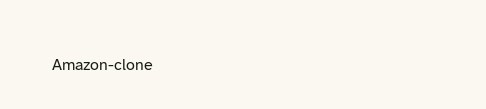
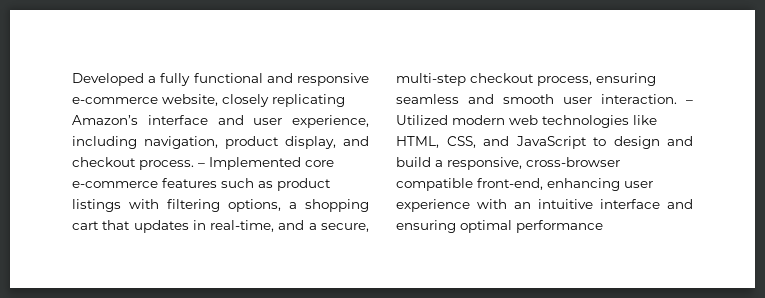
- Amazon-clone
+ Developed a fully functional and responsive e-commerce website, closely replicating Amazon’s interface and user experience, including navigation, product display, and checkout process. – Implemented core e-commerce features such as product listings with filtering options, a shopping cart that updates in real-time, and a secure, multi-step checkout process, ensuring seamless and smooth user interaction. – Utilized modern web technologies like HTML, CSS, and JavaScript to design and build a responsive, cross-browser compatible front-end, enhancing user experience with an intuitive interface and ensuring optimal performance

